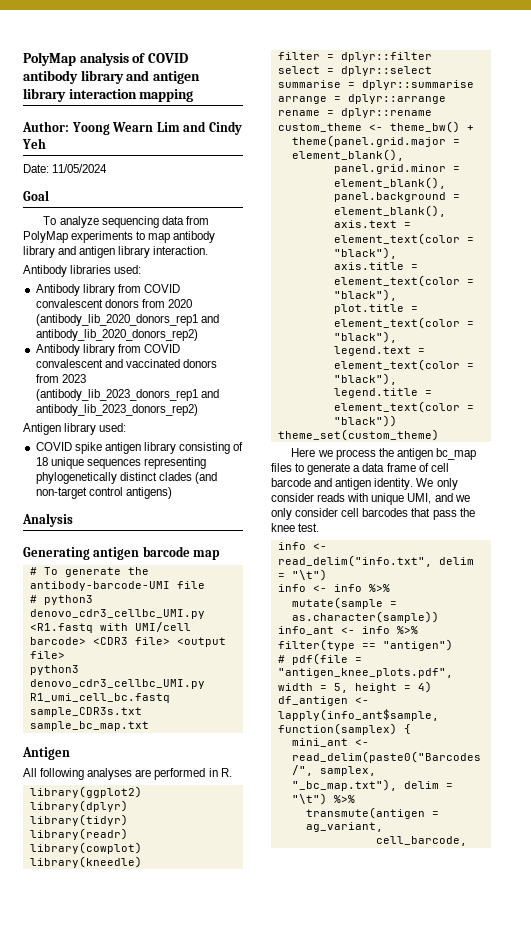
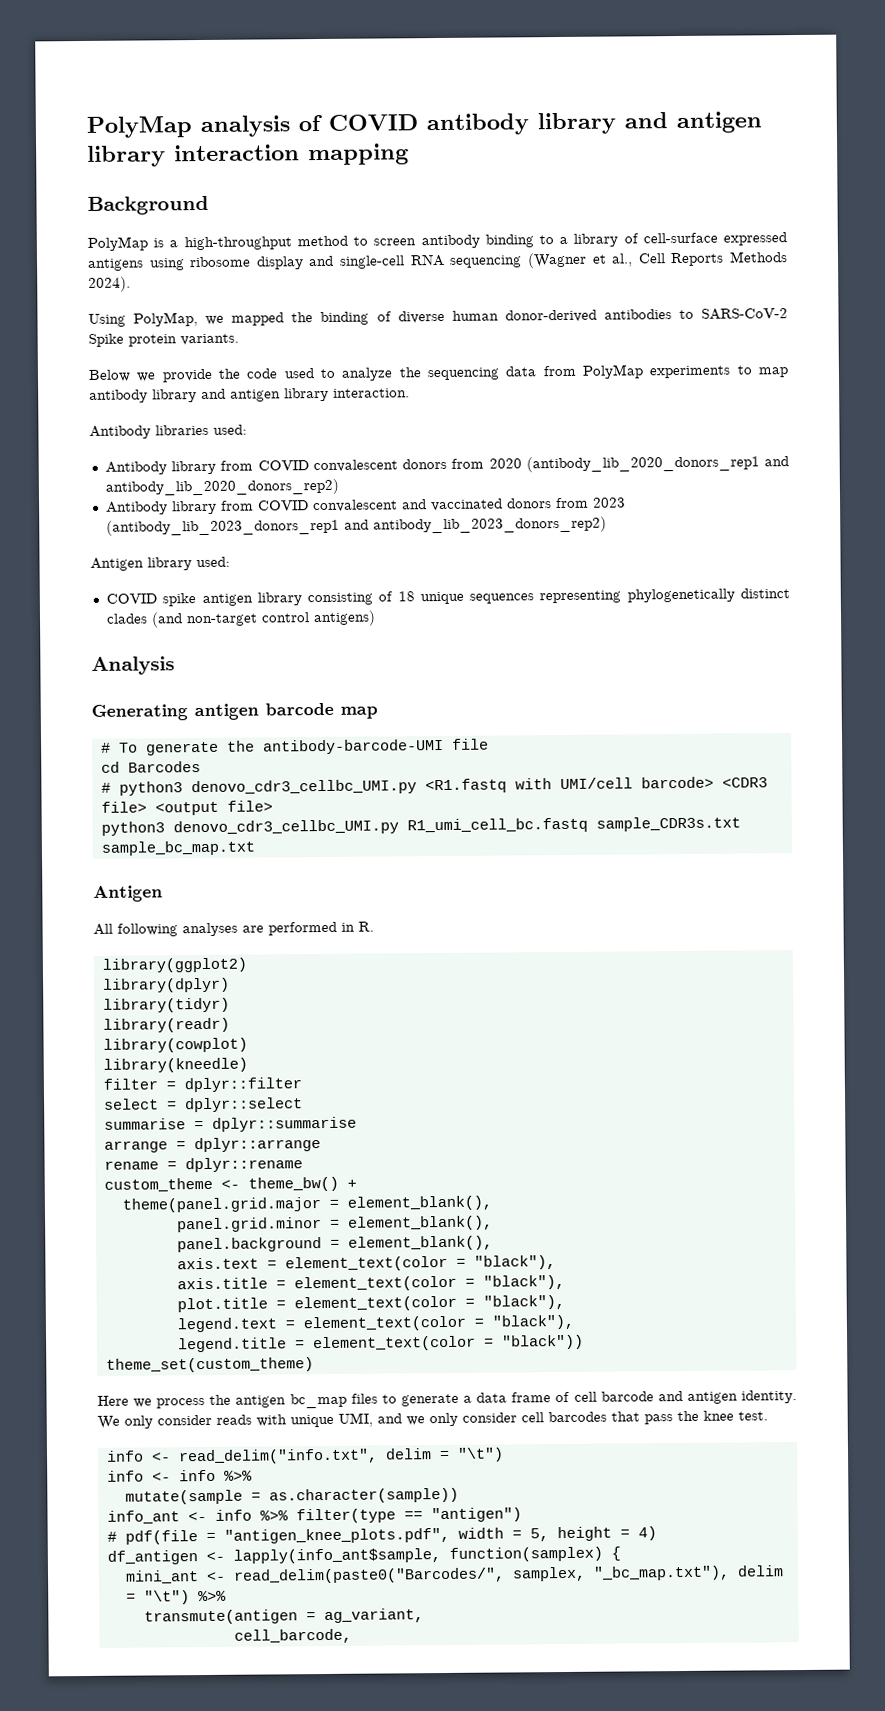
- Author: Yoong Wearn Lim and Cindy Yeh
- Date: 11/05/2024
- Goal
- To analyze sequencing data from PolyMap experiments to map antibody library and antigen library interaction.
+ Background
+ PolyMap is a high-throughput method to screen antibody binding to a library of cell-surface expressed antigens using ribosome display and single-cell RNA sequencing (Wagner et al., Cell Reports Methods 2024).
+ Using PolyMap, we mapped the binding of diverse human donor-derived antibodies to SARS-CoV-2 Spike protein variants.
+ Below we provide the code used to analyze the sequencing data from PolyMap experiments to map antibody library and antigen library interaction.
+ cd Barcodes

